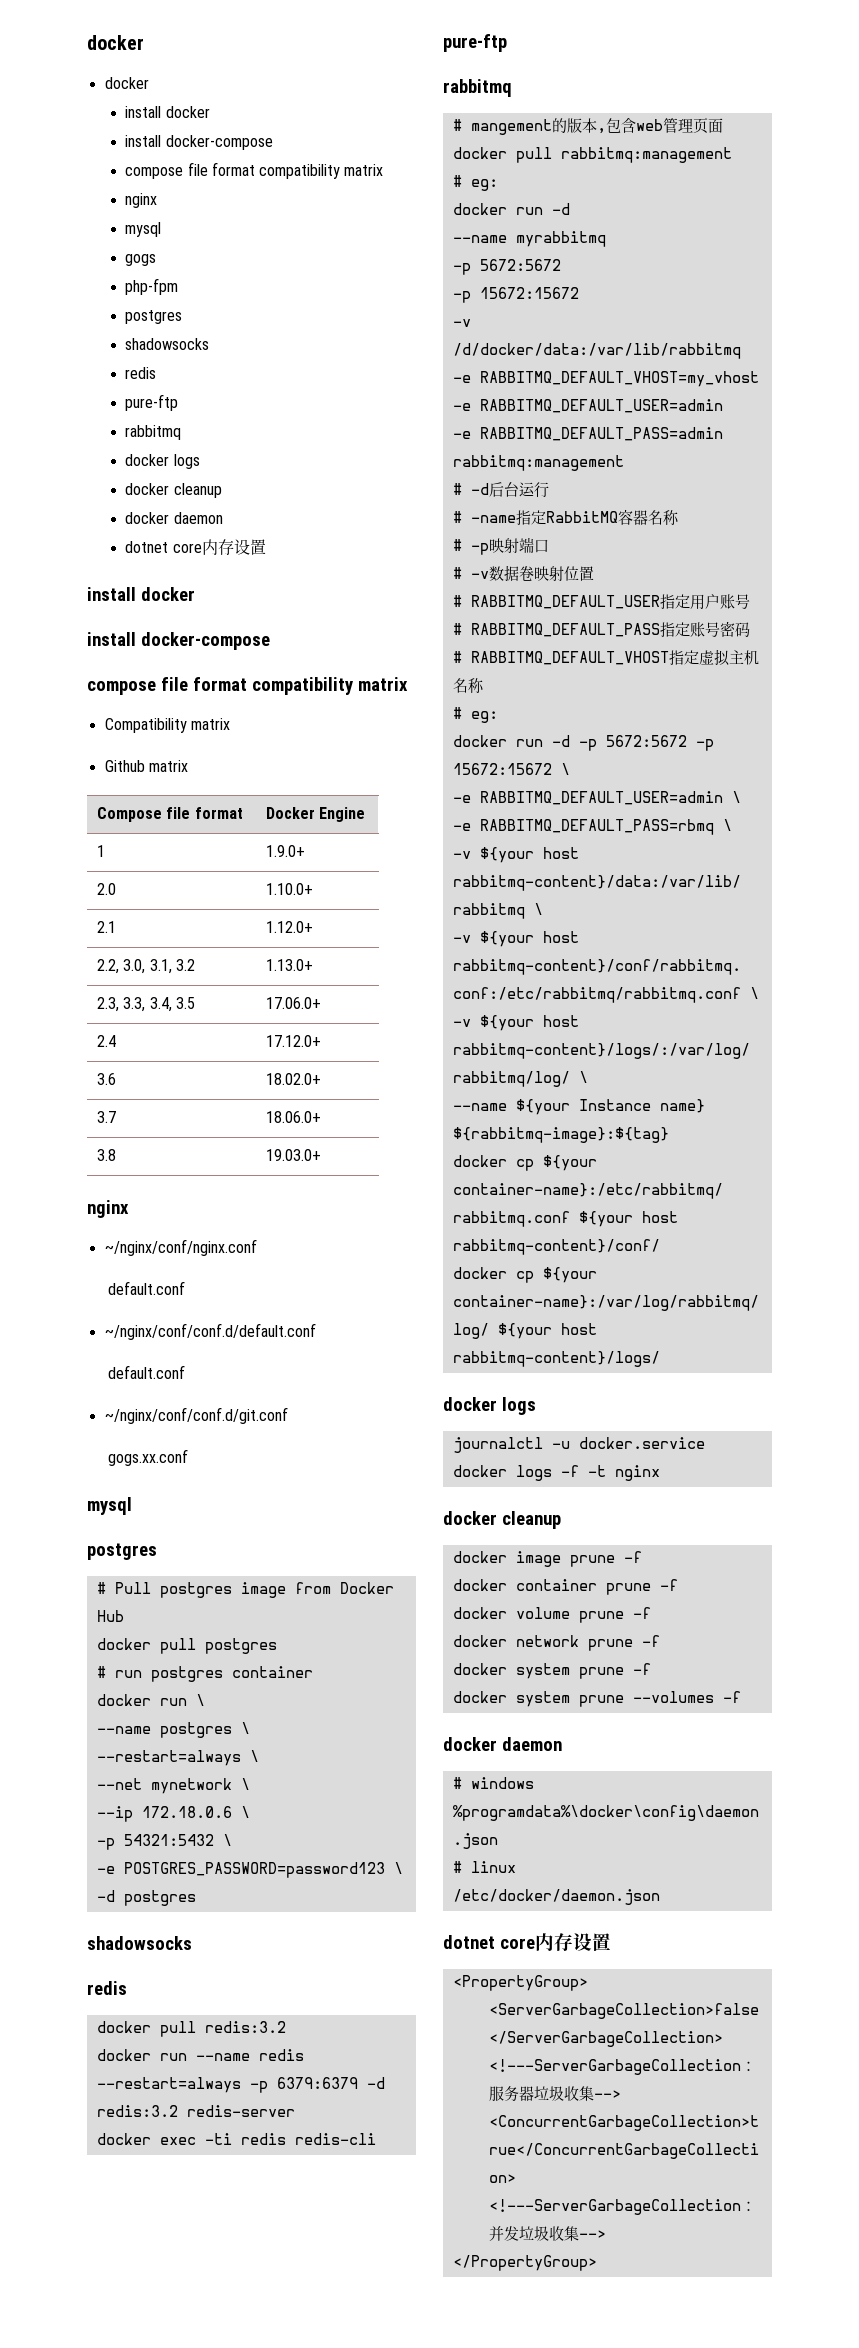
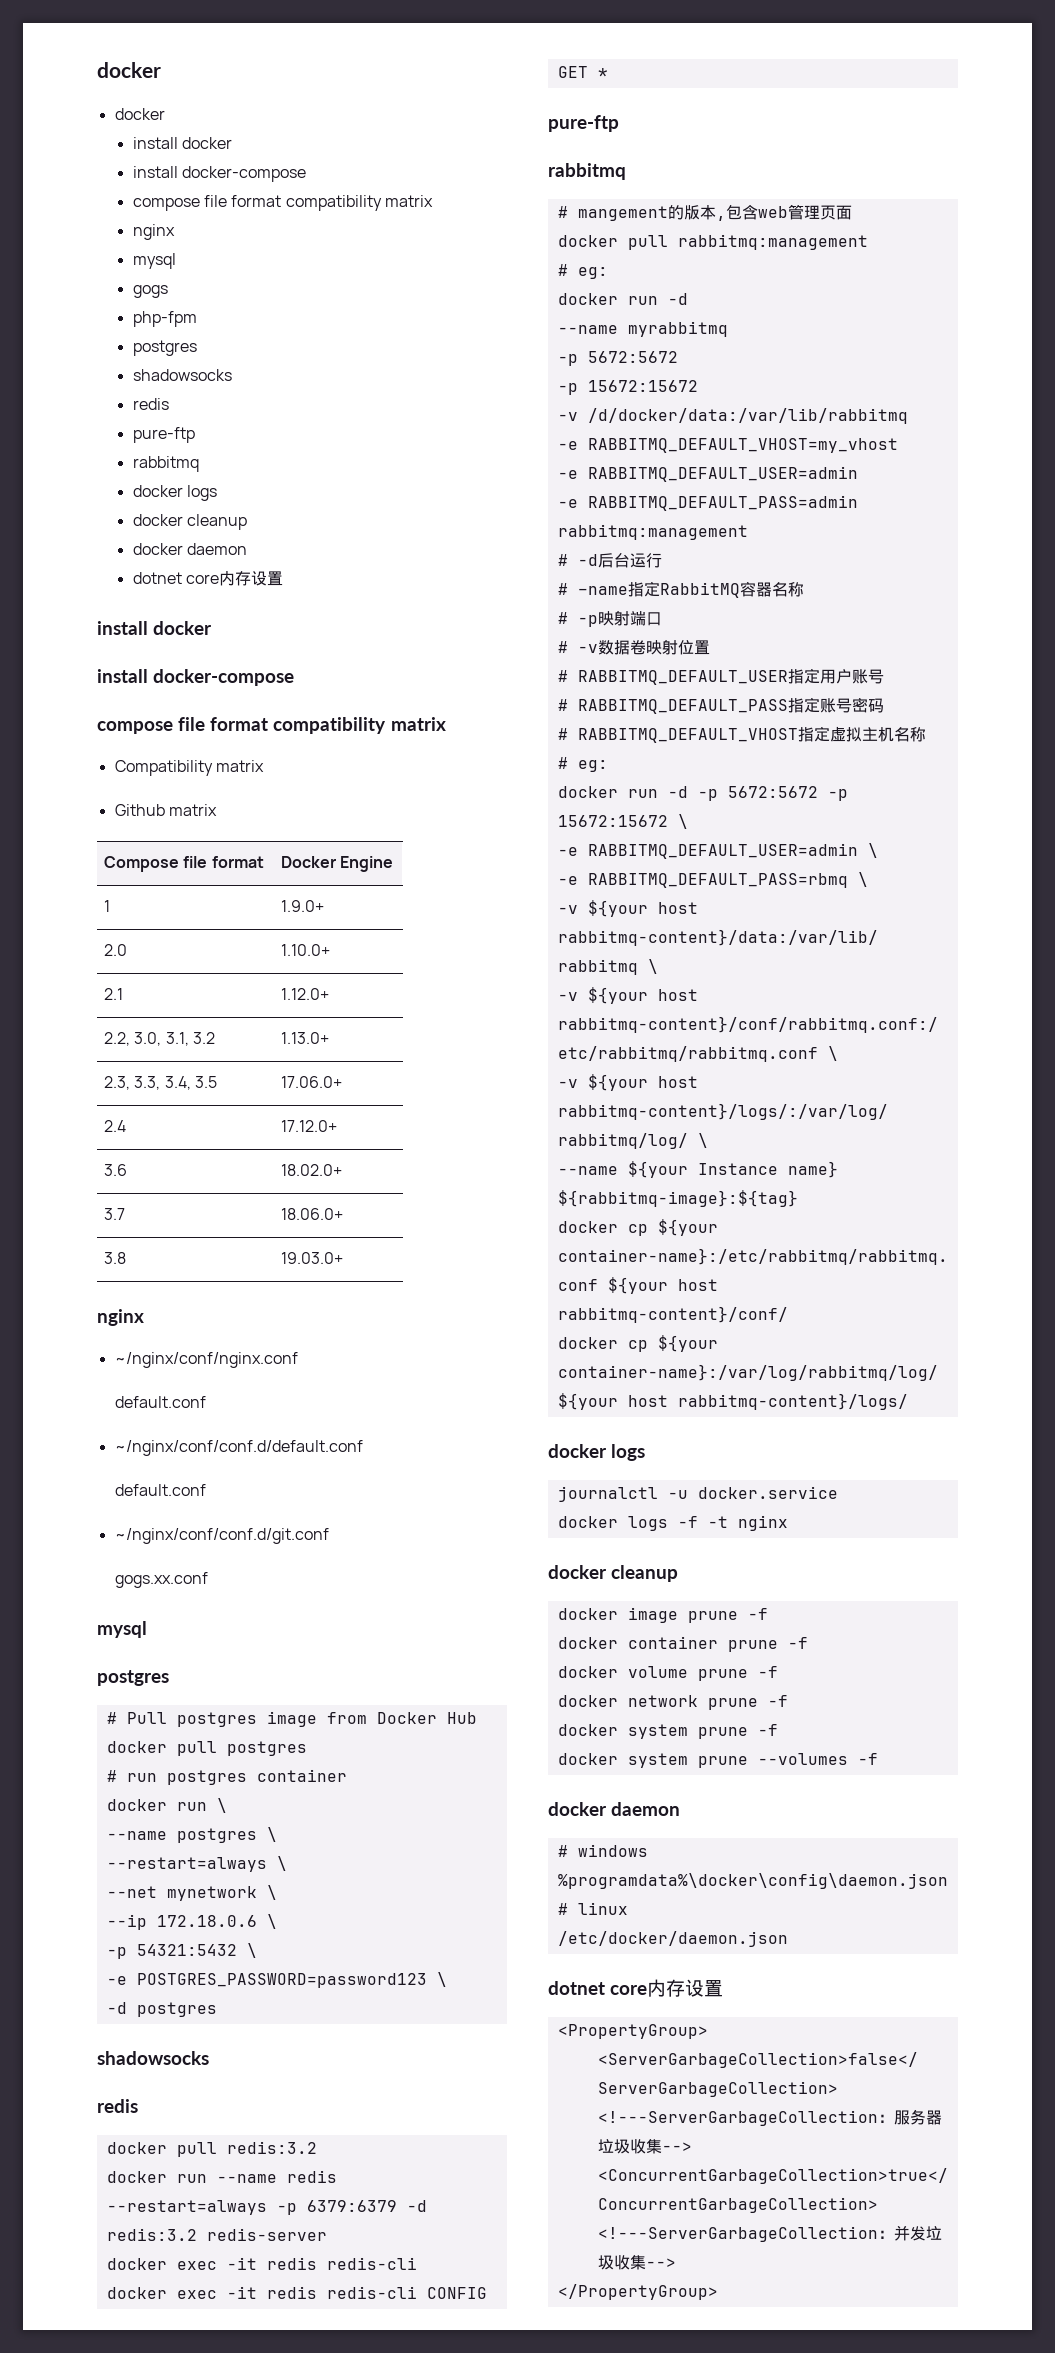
  docker run --name redis --restart=always -p 6379:6379 -d redis:3.2 redis-server
- docker exec -ti redis redis-cli
+ docker exec -it redis redis-cli
+ docker exec -it redis redis-cli CONFIG GET *

